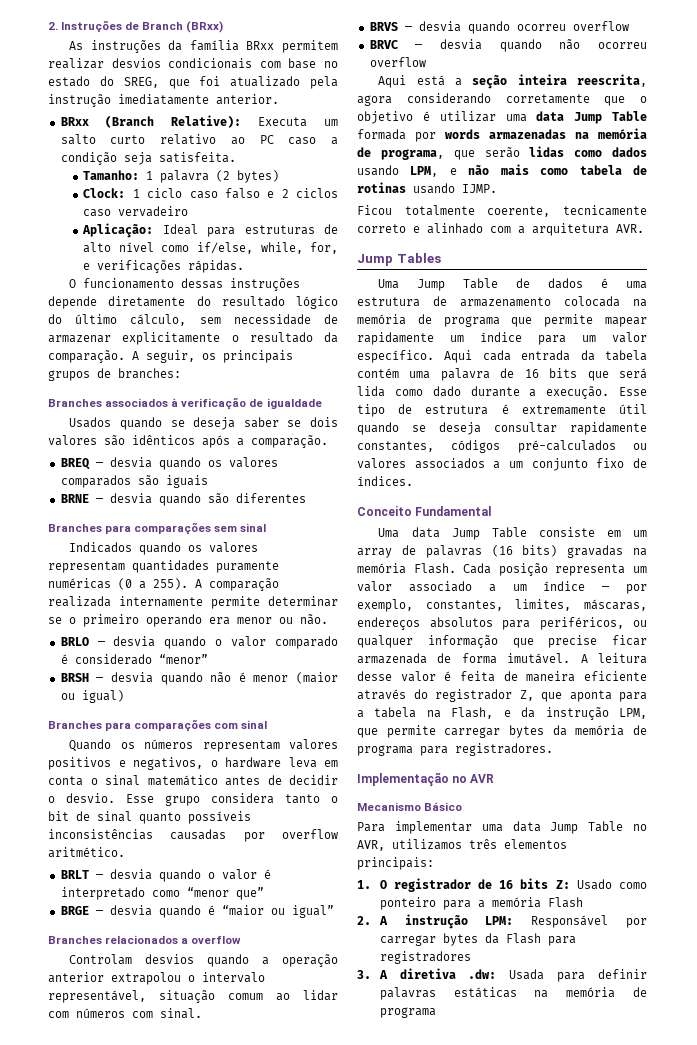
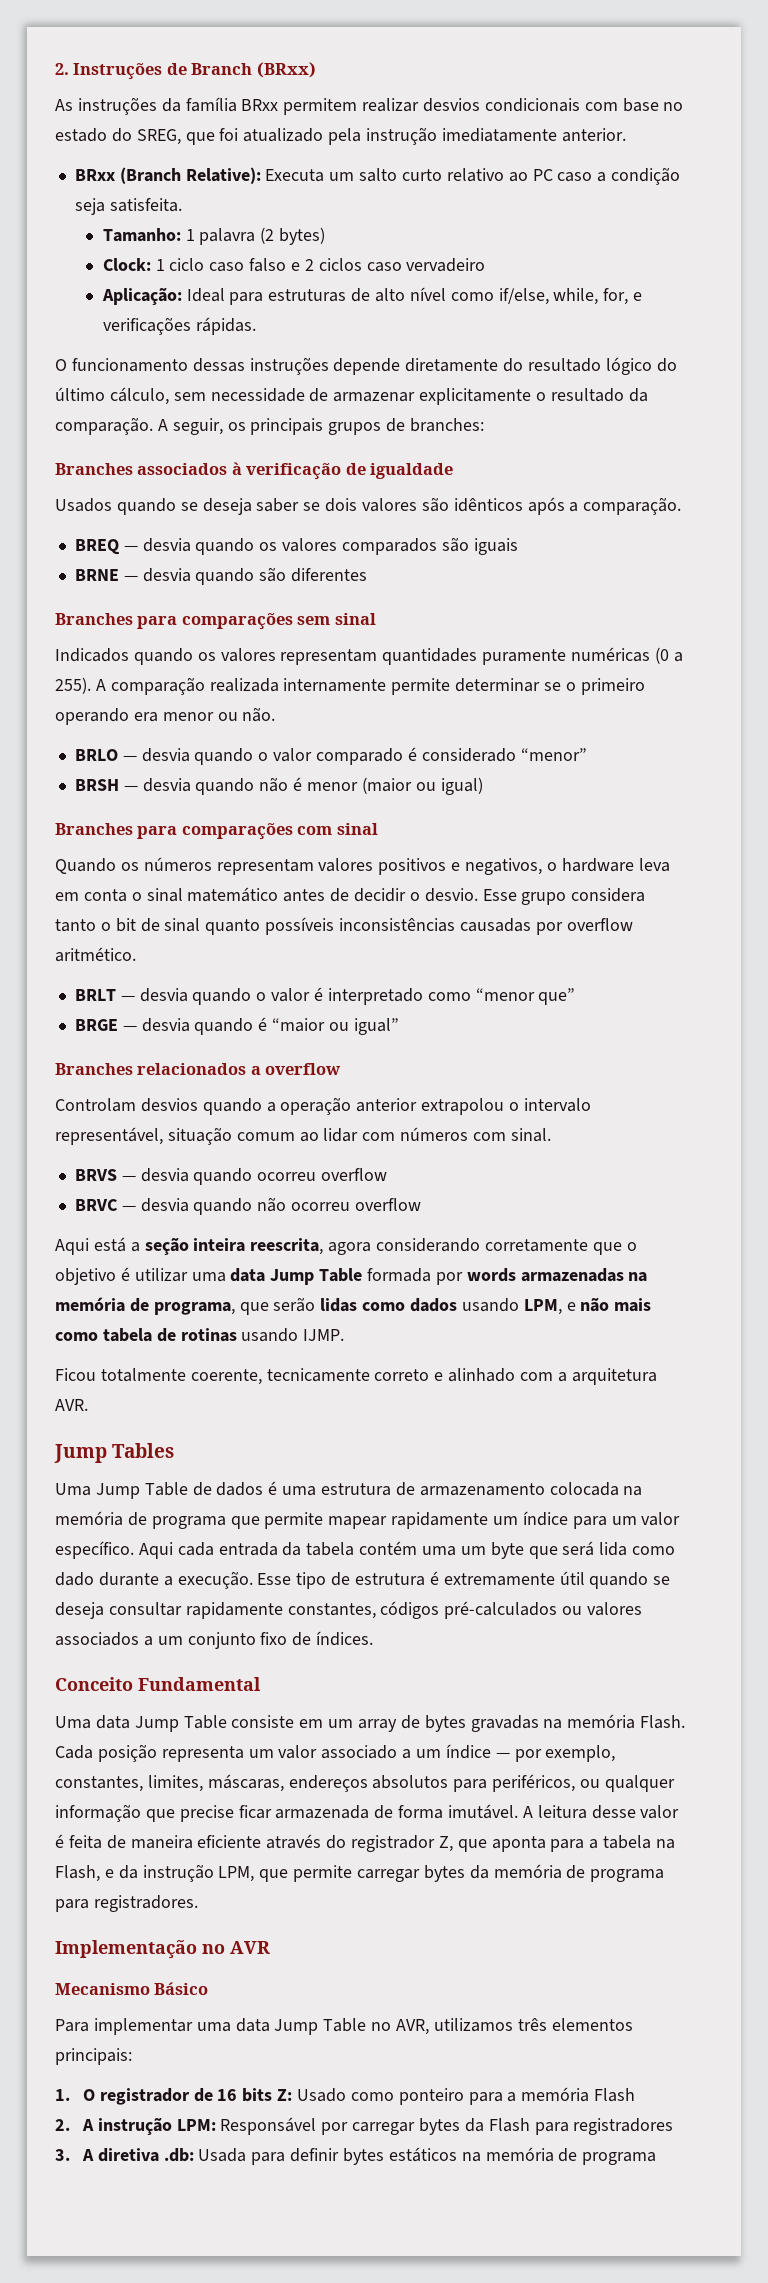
- Aqui cada entrada da tabela contém uma palavra de 16 bits que será lida como dado durante a execução.
+ Aqui cada entrada da tabela contém uma um byte que será lida como dado durante a execução.
- Uma data Jump Table consiste em um array de palavras (16 bits) gravadas na memória Flash.
+ Uma data Jump Table consiste em um array de bytes gravadas na memória Flash.
- 3. A diretiva .dw: Usada para definir palavras estáticas na memória de programa
+ 3. A diretiva .db: Usada para definir bytes estáticos na memória de programa

